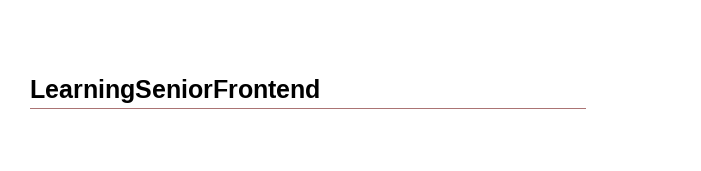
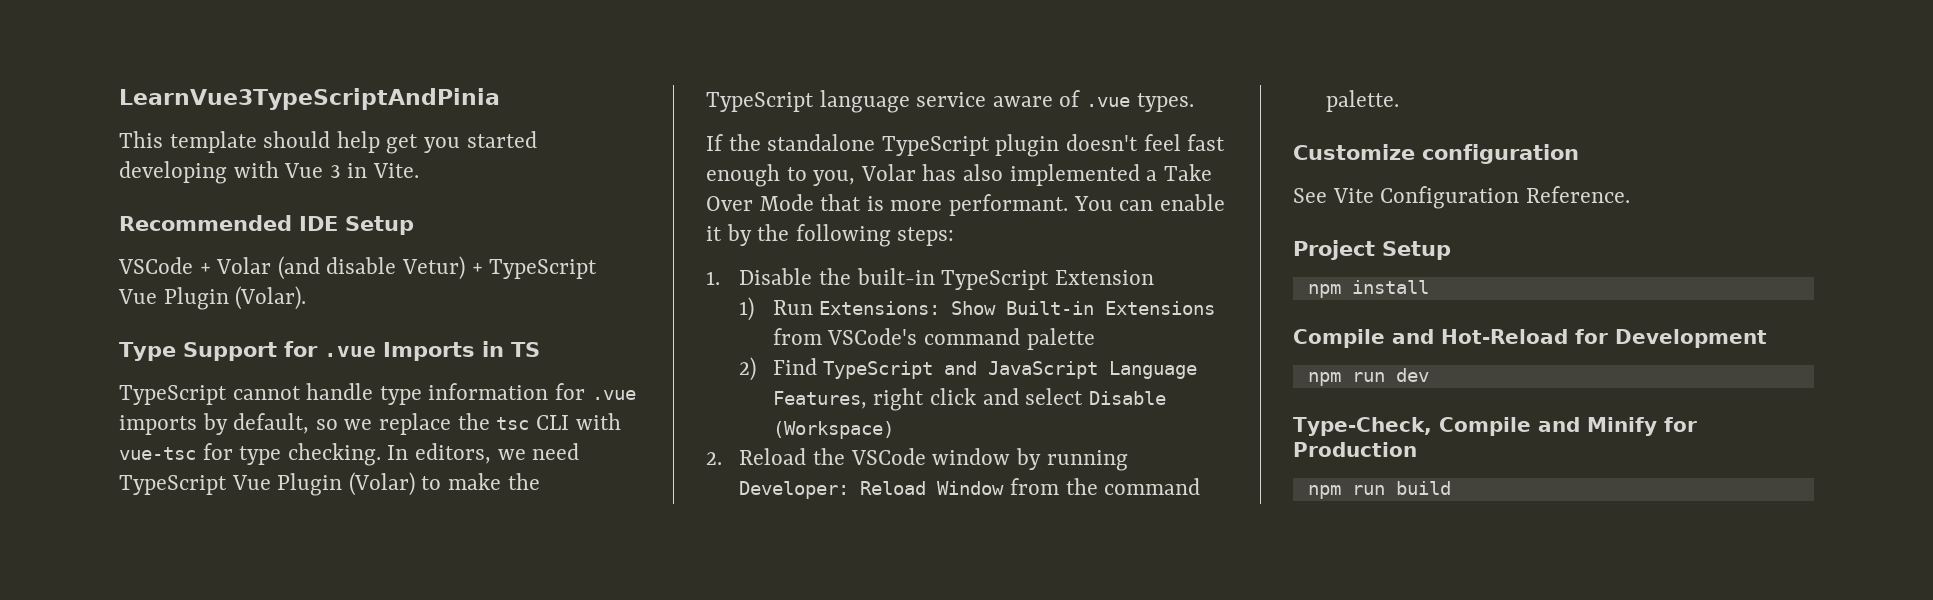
- LearningSeniorFrontend
+ LearnVue3TypeScriptAndPinia
+ This template should help get you started developing with Vue 3 in Vite.
+ Recommended IDE Setup
+ VSCode + Volar (and disable Vetur) + TypeScript Vue Plugin (Volar).
+ Type Support for .vue Imports in TS
+ TypeScript cannot handle type information for .vue imports by default, so we replace the tsc CLI with vue-tsc for type checking. In editors, we need TypeScript Vue Plugin (Volar) to make the TypeScript language service aware of .vue types.
+ If the standalone TypeScript plugin doesn't feel fast enough to you, Volar has also implemented a Take Over Mode that is more performant. You can enable it by the following steps:
+ 1. Disable the built-in TypeScript Extension
+ 1) Run Extensions: Show Built-in Extensions from VSCode's command palette
+ 2) Find TypeScript and JavaScript Language Features, right click and select Disable (Workspace)
+ 2. Reload the VSCode window by running Developer: Reload Window from the command palette.
+ Customize configuration
+ See Vite Configuration Reference.
+ Project Setup
+ npm install
+ Compile and Hot-Reload for Development
+ npm run dev
+ Type-Check, Compile and Minify for Production
+ npm run build

